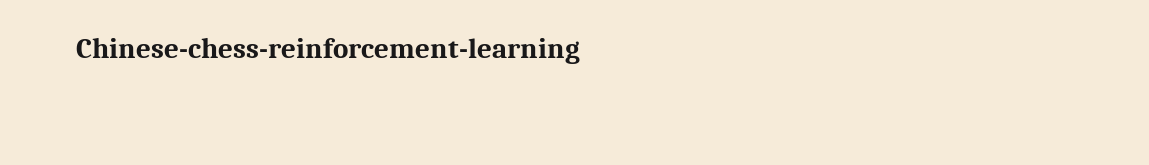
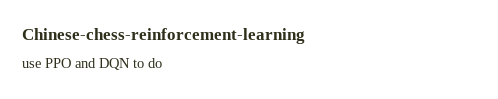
+ use PPO and DQN to do

